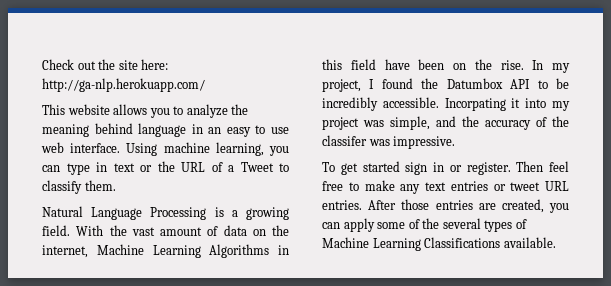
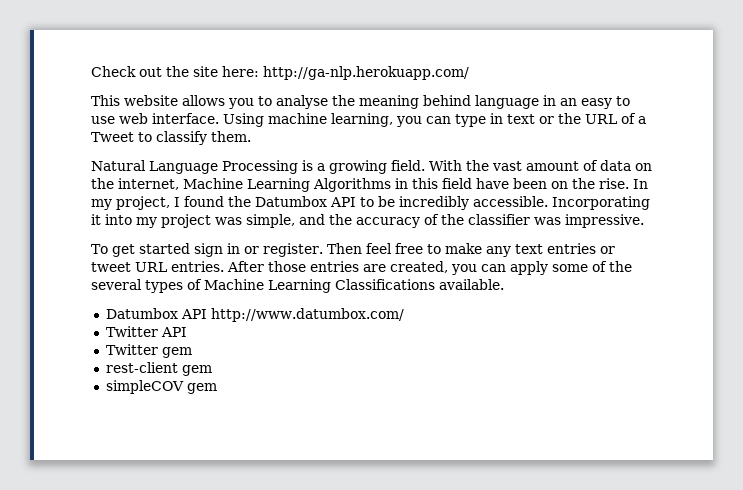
- This website allows you to analyze the meaning behind language in an easy to use web interface.
+ This website allows you to analyse the meaning behind language in an easy to use web interface.
- Incorpating it into my project was simple, and the accuracy of the classifer was impressive.
+ Incorporating it into my project was simple, and the accuracy of the classifier was impressive.
+ Datumbox API http://www.datumbox.com/
+ Twitter API
+ Twitter gem
+ rest-client gem
+ simpleCOV gem

